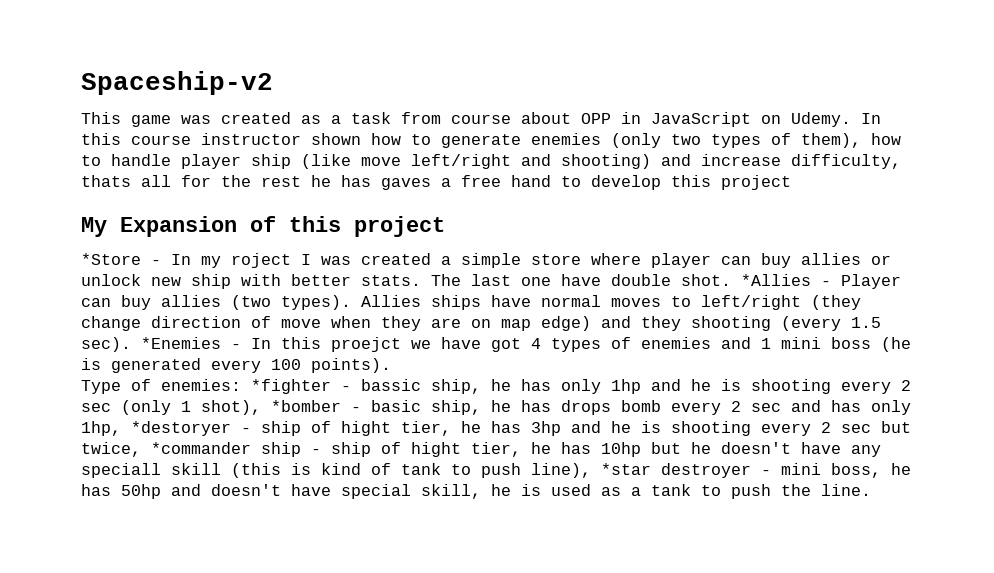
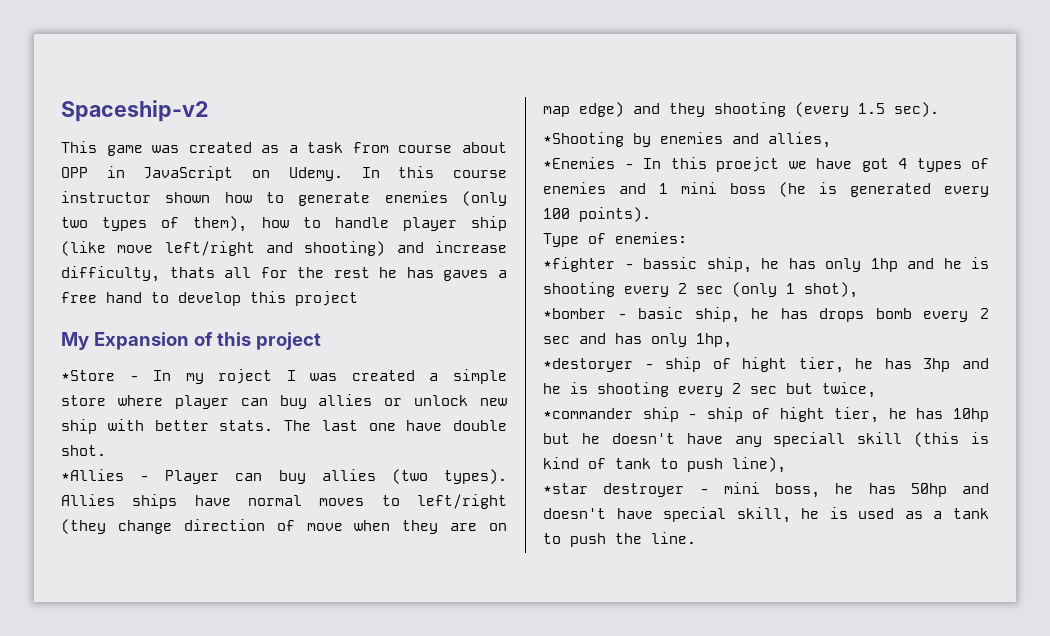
- The last one have double shot. *Allies - Player can buy allies (two types).
+ The last one have double shot.
+ *Allies - Player can buy allies (two types).
- Allies ships have normal moves to left/right (they change direction of move when they are on map edge) and they shooting (every 1.5 sec). *Enemies - In this proejct we have got 4 types of enemies and 1 mini boss (he is generated every 100 points).
+ Allies ships have normal moves to left/right (they change direction of move when they are on map edge) and they shooting (every 1.5 sec).
+ *Shooting by enemies and allies,
+ *Enemies - In this proejct we have got 4 types of enemies and 1 mini boss (he is generated every 100 points).
- Type of enemies: *fighter - bassic ship, he has only 1hp and he is shooting every 2 sec (only 1 shot), *bomber - basic ship, he has drops bomb every 2 sec and has only 1hp, *destoryer - ship of hight tier, he has 3hp and he is shooting every 2 sec but twice, *commander ship - ship of hight tier, he has 10hp but he doesn't have any speciall skill (this is kind of tank to push line), *star destroyer - mini boss, he has 50hp and doesn't have special skill, he is used as a tank to push the line.
+ Type of enemies:
+ *fighter - bassic ship, he has only 1hp and he is shooting every 2 sec (only 1 shot),
+ *bomber - basic ship, he has drops bomb every 2 sec and has only 1hp,
+ *destoryer - ship of hight tier, he has 3hp and he is shooting every 2 sec but twice,
+ *commander ship - ship of hight tier, he has 10hp but he doesn't have any speciall skill (this is kind of tank to push line),
+ *star destroyer - mini boss, he has 50hp and doesn't have special skill, he is used as a tank to push the line.

